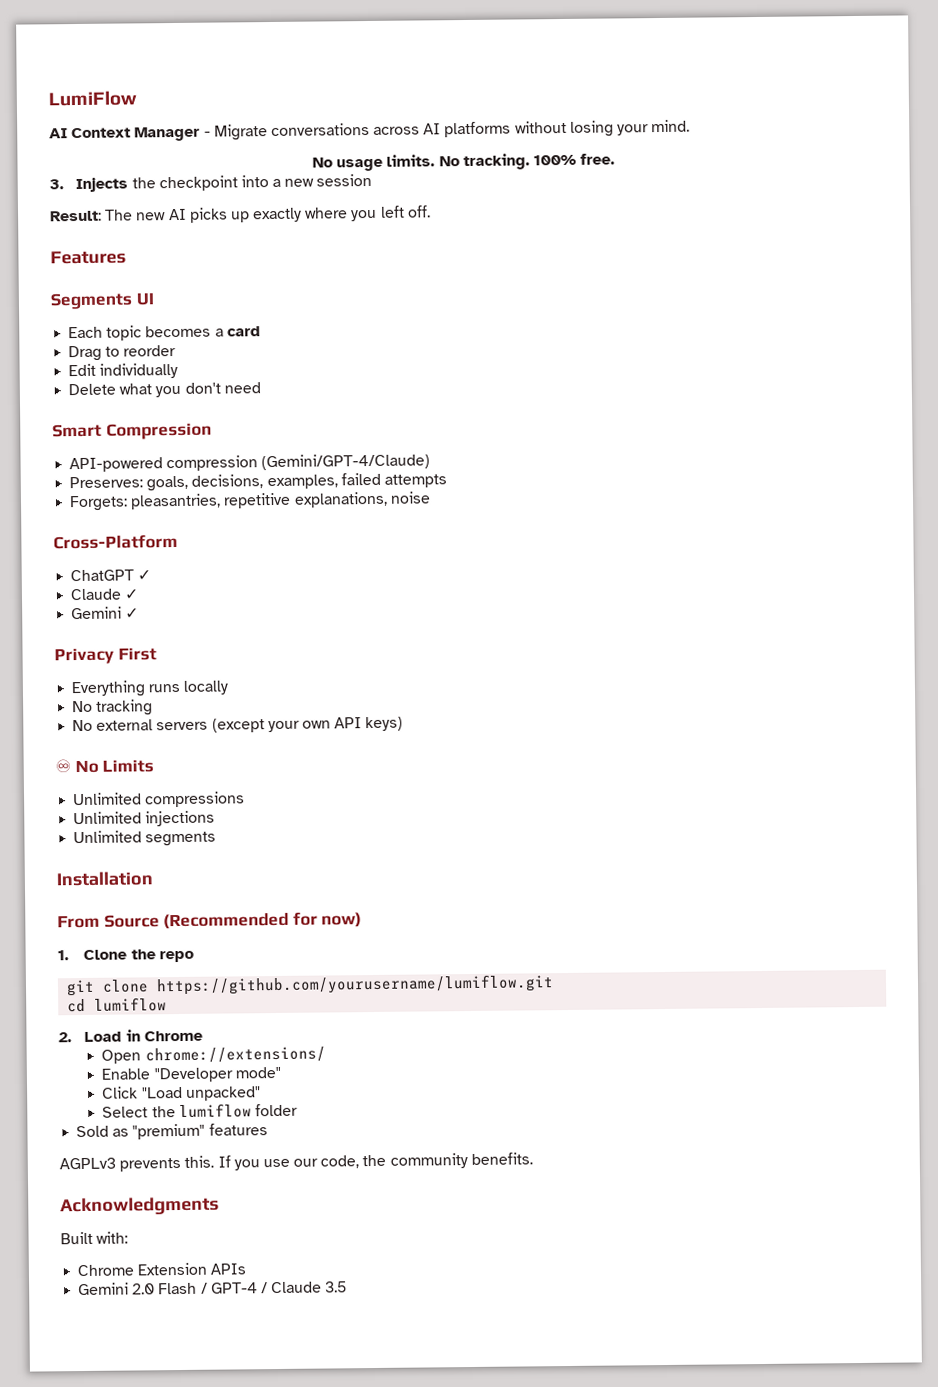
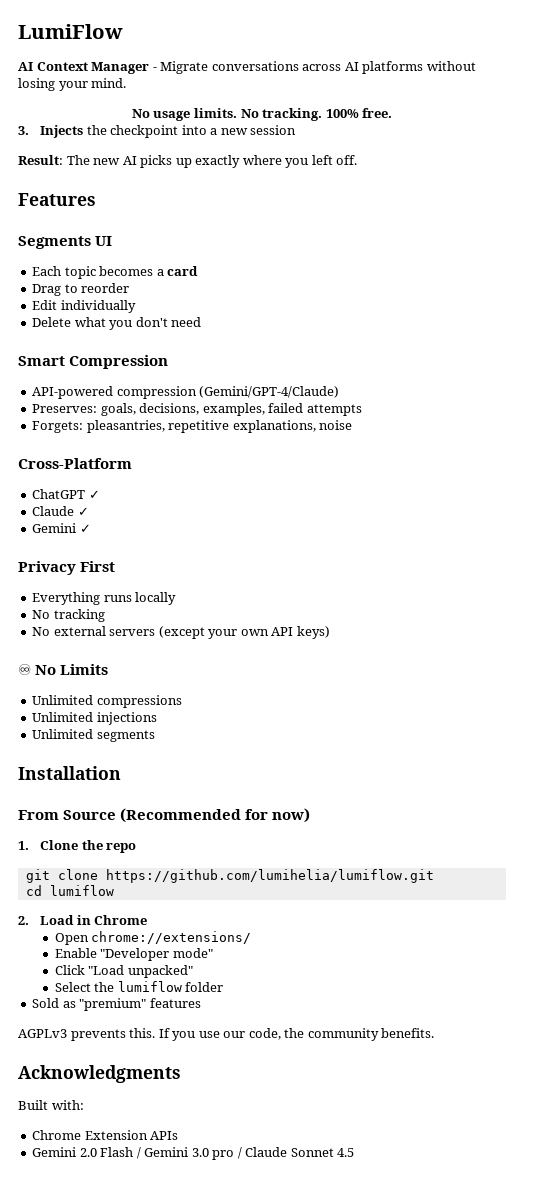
- git clone https://github.com/yourusername/lumiflow.git
+ git clone https://github.com/lumihelia/lumiflow.git
- Gemini 2.0 Flash / GPT-4 / Claude 3.5
+ Gemini 2.0 Flash / Gemini 3.0 pro / Claude Sonnet 4.5

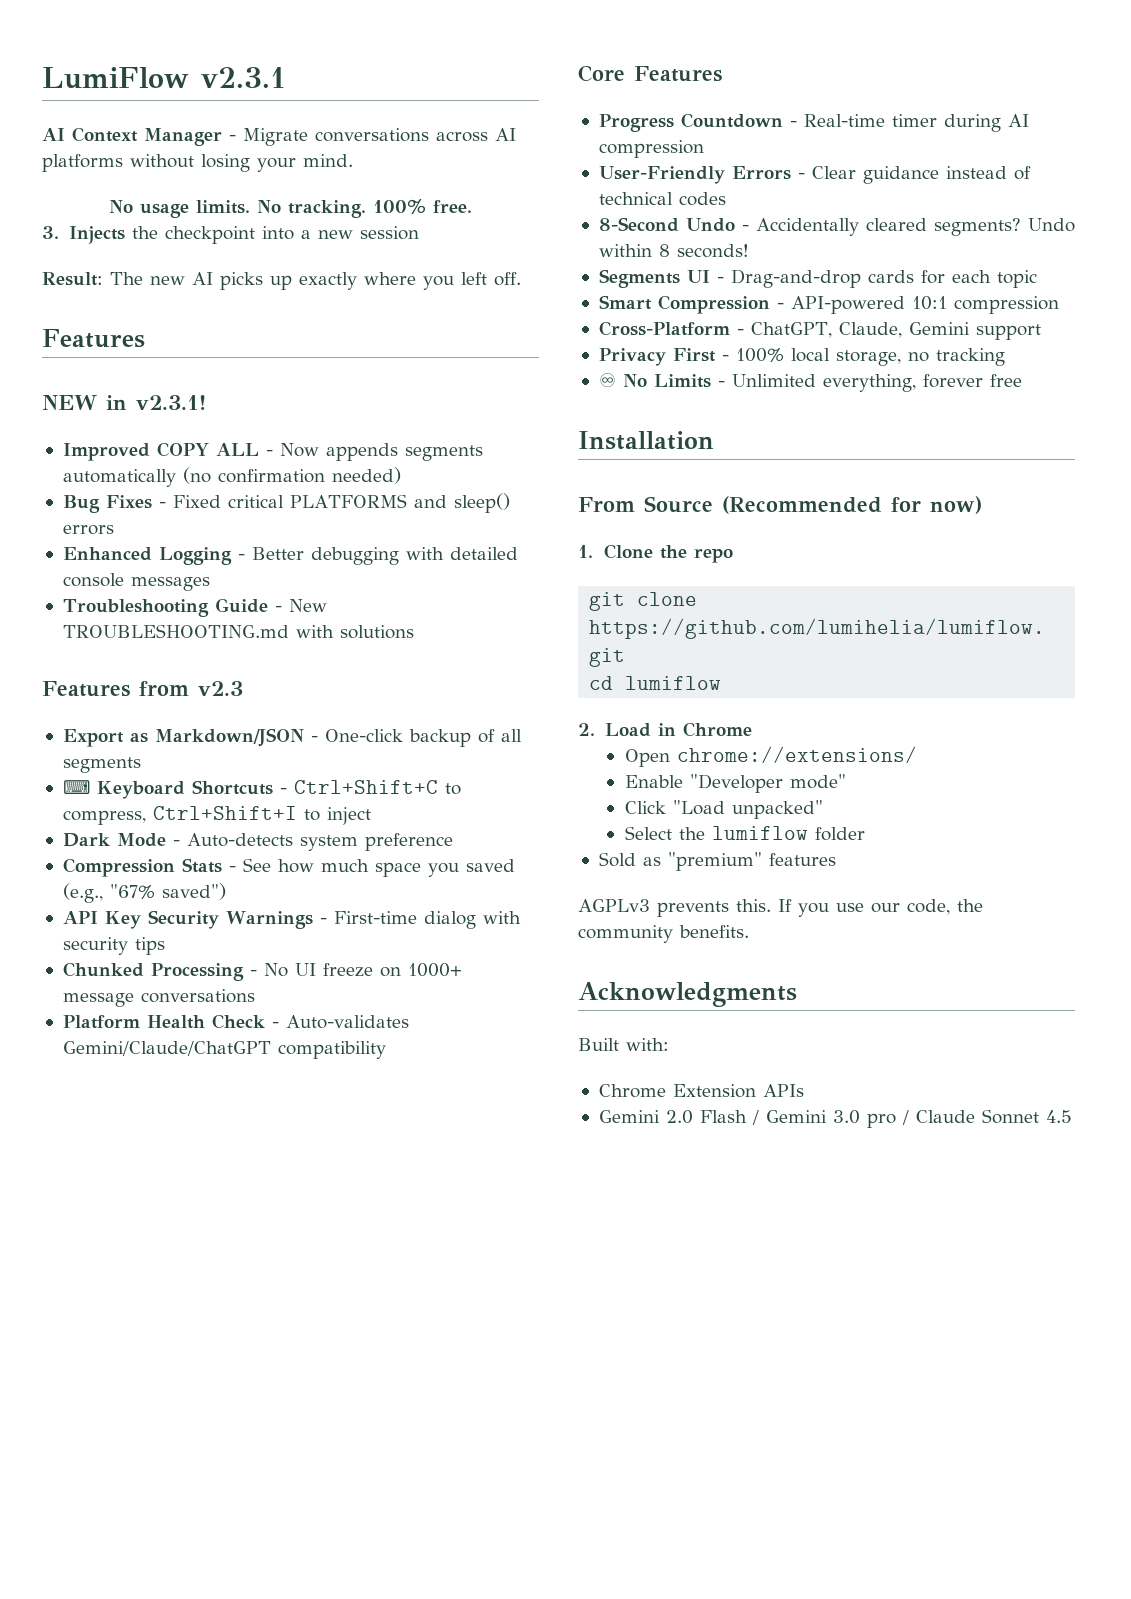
- LumiFlow
+ LumiFlow v2.3.1
- Segments UI
- Each topic becomes a card
- Drag to reorder
- Edit individually
- Delete what you don't need
- Smart Compression
- API-powered compression (Gemini/GPT-4/Claude)
- Preserves: goals, decisions, examples, failed attempts
- Forgets: pleasantries, repetitive explanations, noise
- Cross-Platform
- ChatGPT ✓
- Claude ✓
- Gemini ✓
- Privacy First
- Everything runs locally
- No tracking
- No external servers (except your own API keys)
- ♾ No Limits
- Unlimited compressions
- Unlimited injections
- Unlimited segments
+ NEW in v2.3.1!
+ Improved COPY ALL - Now appends segments automatically (no confirmation needed)
+ Bug Fixes - Fixed critical PLATFORMS and sleep() errors
+ Enhanced Logging - Better debugging with detailed console messages
+ Troubleshooting Guide - New TROUBLESHOOTING.md with solutions
+ Features from v2.3
+ Export as Markdown/JSON - One-click backup of all segments
+ ⌨ Keyboard Shortcuts - Ctrl+Shift+C to compress, Ctrl+Shift+I to inject
+ Dark Mode - Auto-detects system preference
+ Compression Stats - See how much space you saved (e.g., "67% saved")
+ API Key Security Warnings - First-time dialog with security tips
+ Chunked Processing - No UI freeze on 1000+ message conversations
+ Platform Health Check - Auto-validates Gemini/Claude/ChatGPT compatibility
+ Core Features
+ Progress Countdown - Real-time timer during AI compression
+ User-Friendly Errors - Clear guidance instead of technical codes
+ 8-Second Undo - Accidentally cleared segments? Undo within 8 seconds!
+ Segments UI - Drag-and-drop cards for each topic
+ Smart Compression - API-powered 10:1 compression
+ Cross-Platform - ChatGPT, Claude, Gemini support
+ Privacy First - 100% local storage, no tracking
+ ♾ No Limits - Unlimited everything, forever free

